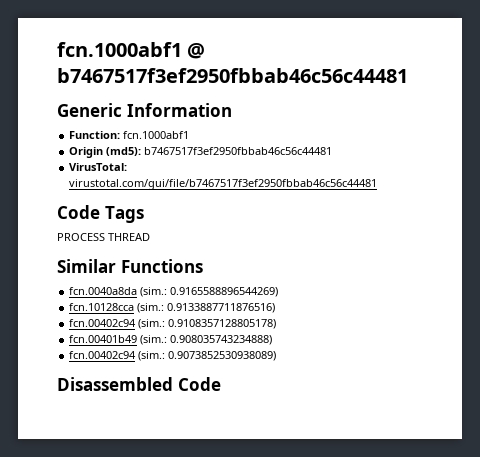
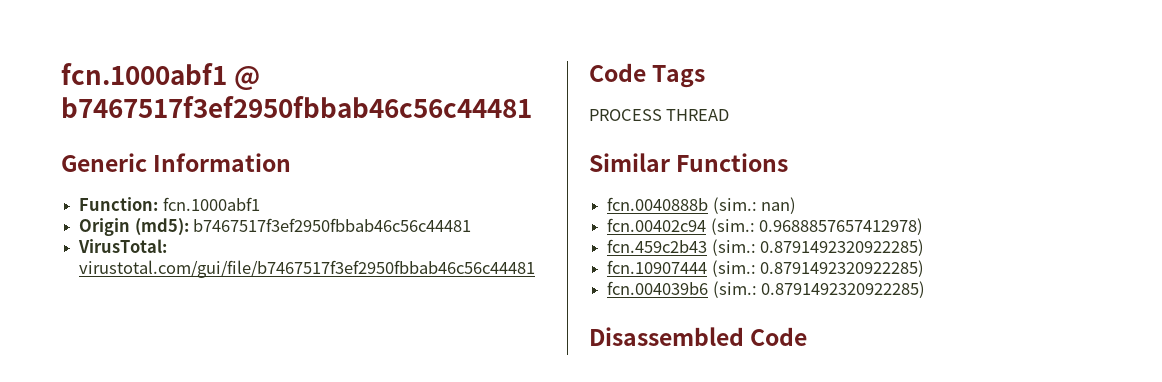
- fcn.0040a8da (sim.: 0.9165588896544269)
- fcn.10128cca (sim.: 0.9133887711876516)
- fcn.00402c94 (sim.: 0.9108357128805178)
- fcn.00401b49 (sim.: 0.908035743234888)
- fcn.00402c94 (sim.: 0.9073852530938089)
+ fcn.0040888b (sim.: nan)
+ fcn.00402c94 (sim.: 0.9688857657412978)
+ fcn.459c2b43 (sim.: 0.8791492320922285)
+ fcn.10907444 (sim.: 0.8791492320922285)
+ fcn.004039b6 (sim.: 0.8791492320922285)

